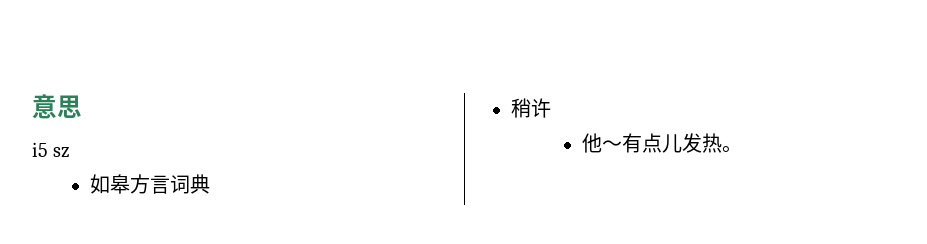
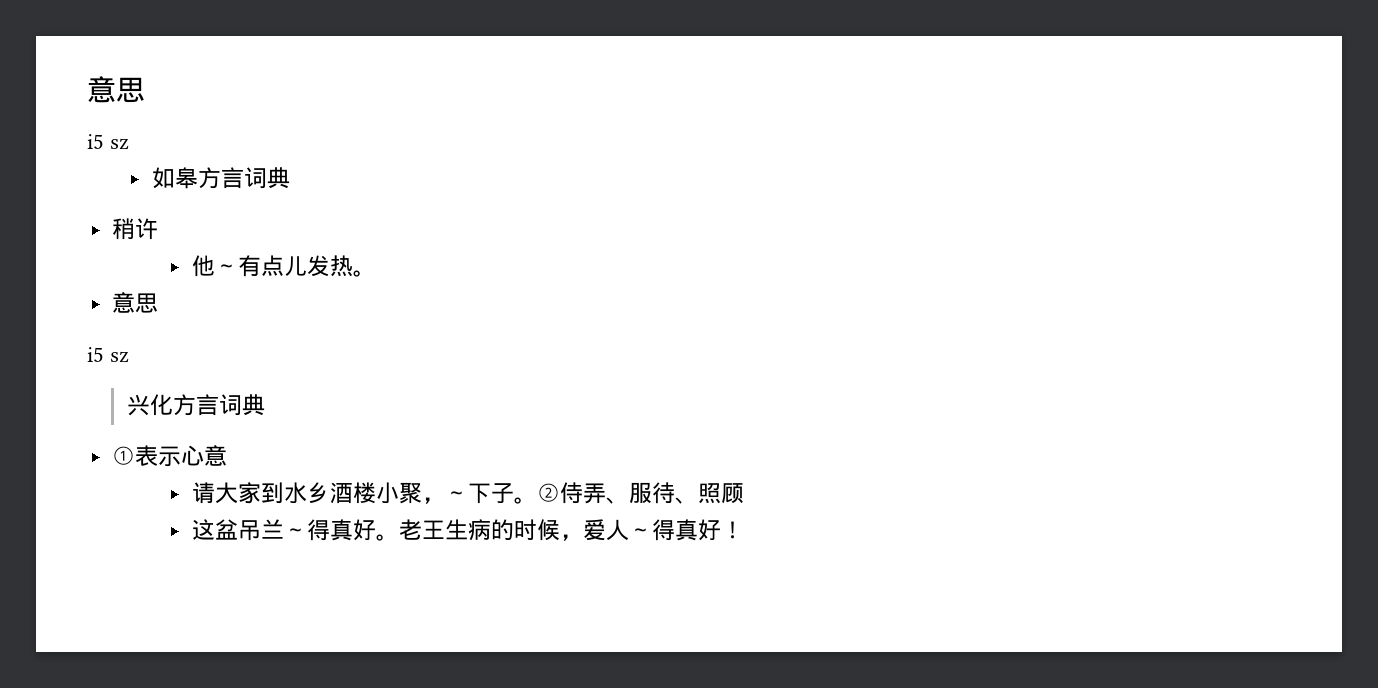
  他～有点儿发热。
+ 意思
+ i5 sz
+ 兴化方言词典
+ ①表示心意
+ 请大家到水乡酒楼小聚，～下子。②侍弄、服待、照顾
+ 这盆吊兰～得真好。老王生病的时候，爱人～得真好！

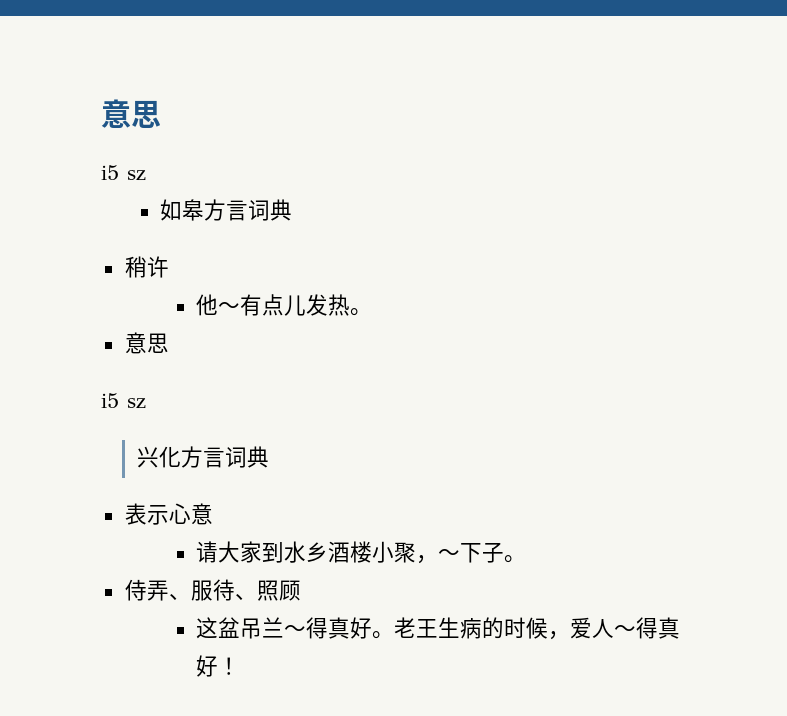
- ①表示心意
+ 表示心意
- 请大家到水乡酒楼小聚，～下子。②侍弄、服待、照顾
+ 请大家到水乡酒楼小聚，～下子。
+ 侍弄、服待、照顾

